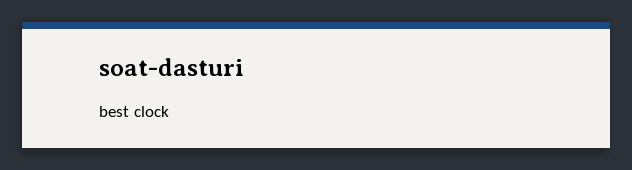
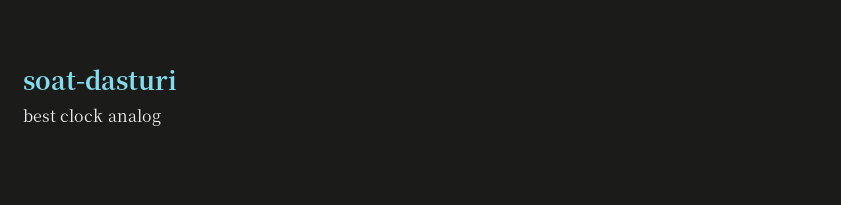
- best clock
+ best clock analog

